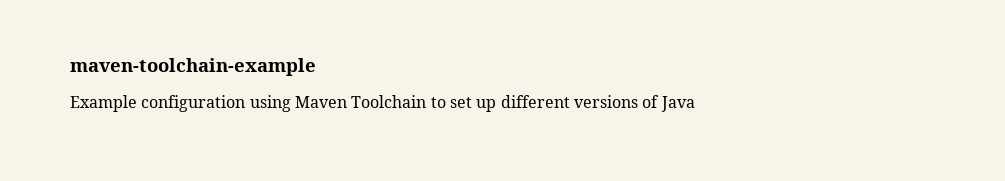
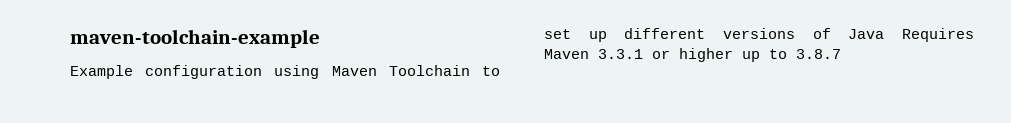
- Example configuration using Maven Toolchain to set up different versions of Java
+ Example configuration using Maven Toolchain to set up different versions of Java Requires Maven 3.3.1 or higher up to 3.8.7

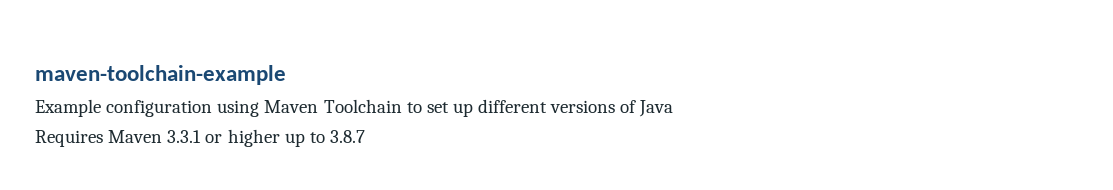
- Example configuration using Maven Toolchain to set up different versions of Java Requires Maven 3.3.1 or higher up to 3.8.7
+ Example configuration using Maven Toolchain to set up different versions of Java
+ Requires Maven 3.3.1 or higher up to 3.8.7

